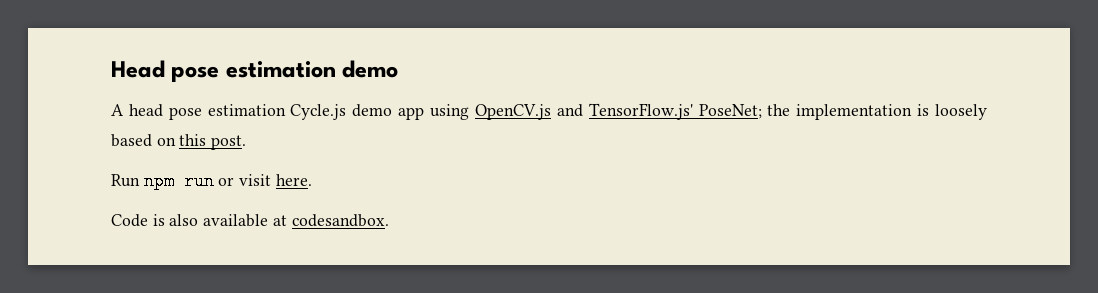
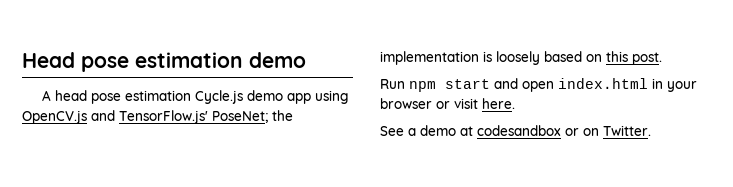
- Run npm run or visit here.
- Code is also available at codesandbox.
+ Run npm start and open index.html in your browser or visit here.
+ See a demo at codesandbox or on Twitter.

